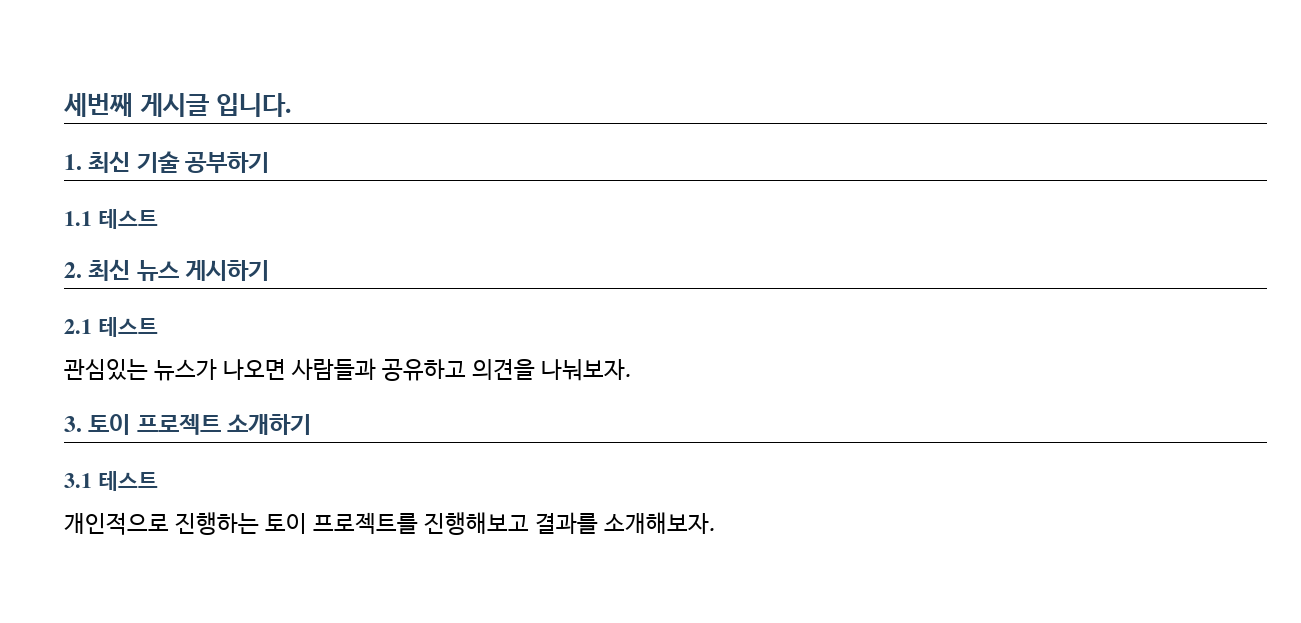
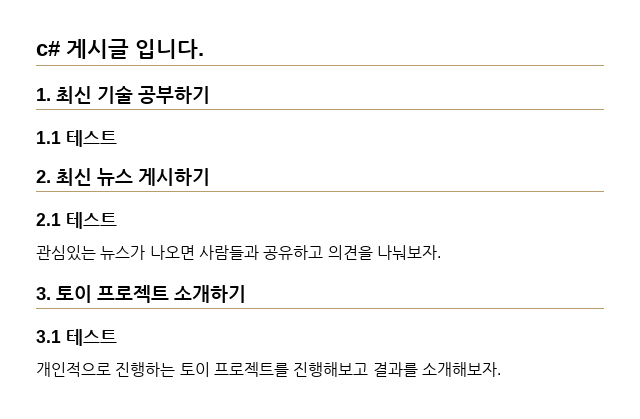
- 세번째 게시글 입니다.
+ c# 게시글 입니다.

